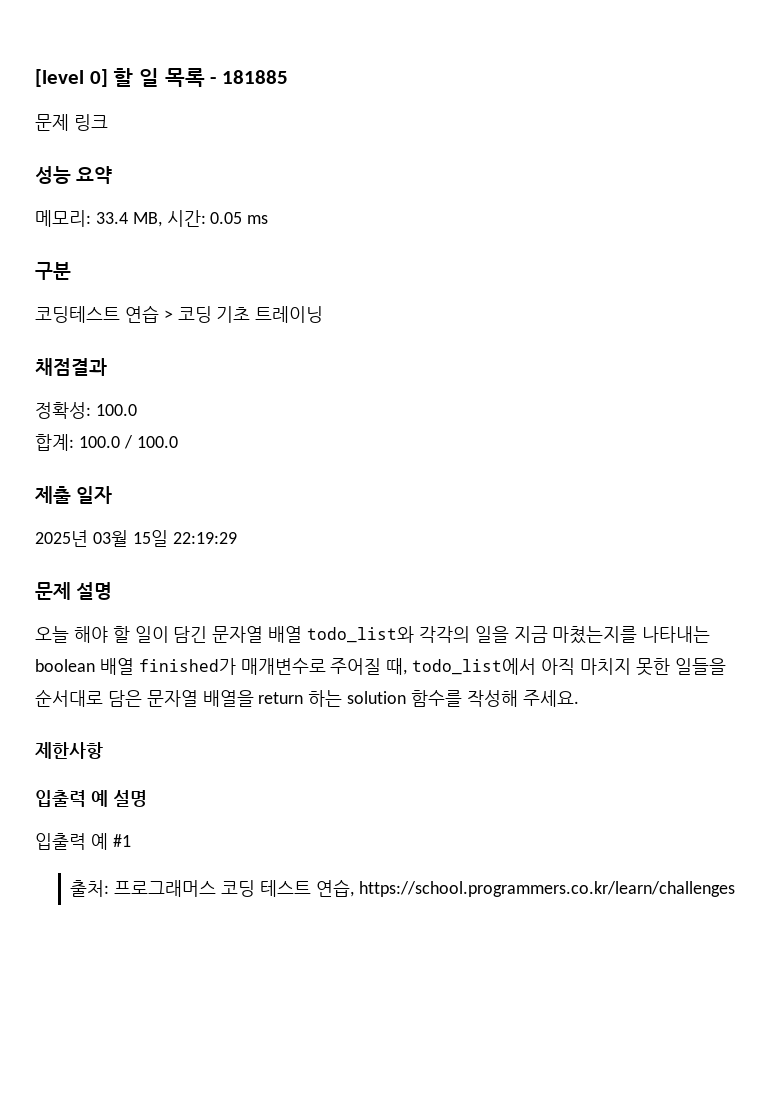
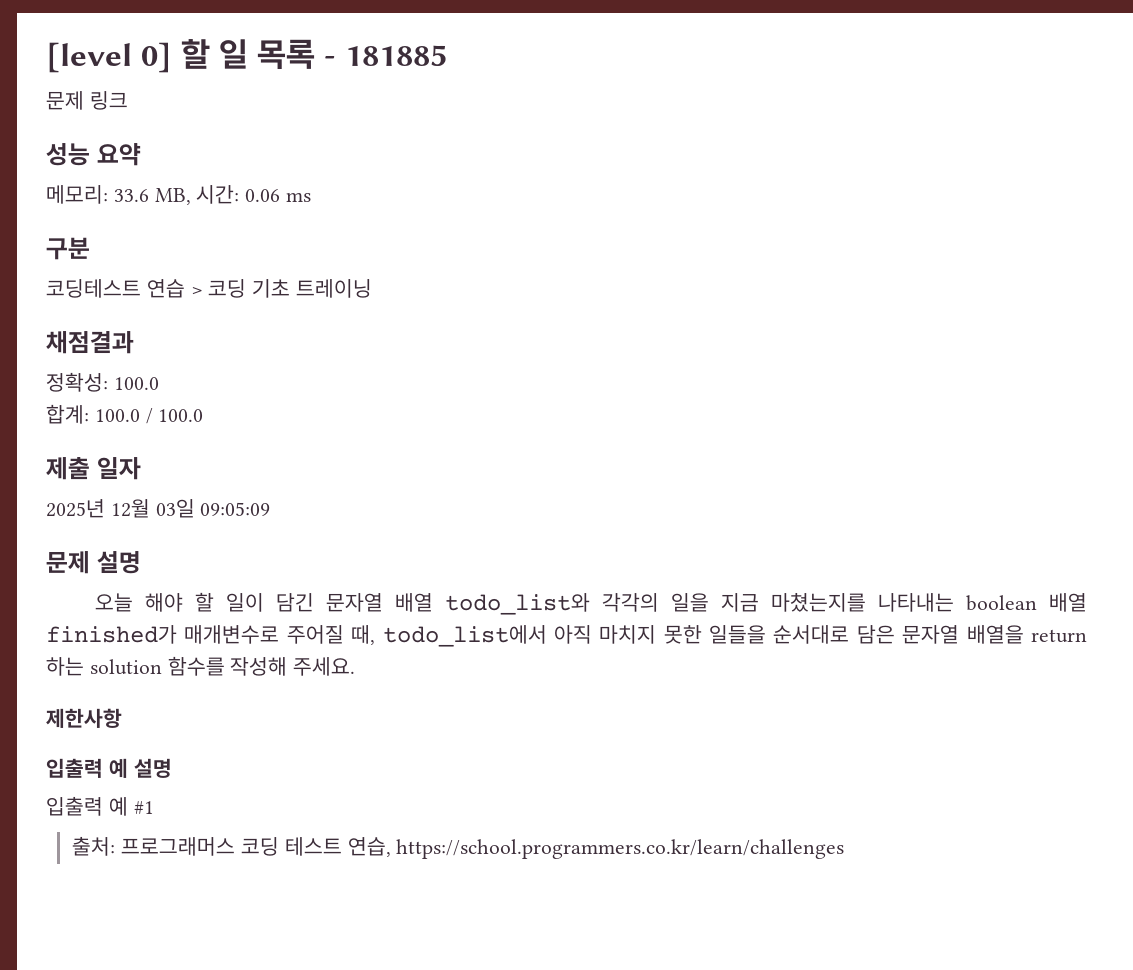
- 메모리: 33.4 MB, 시간: 0.05 ms
+ 메모리: 33.6 MB, 시간: 0.06 ms
- 2025년 03월 15일 22:19:29
+ 2025년 12월 03일 09:05:09

